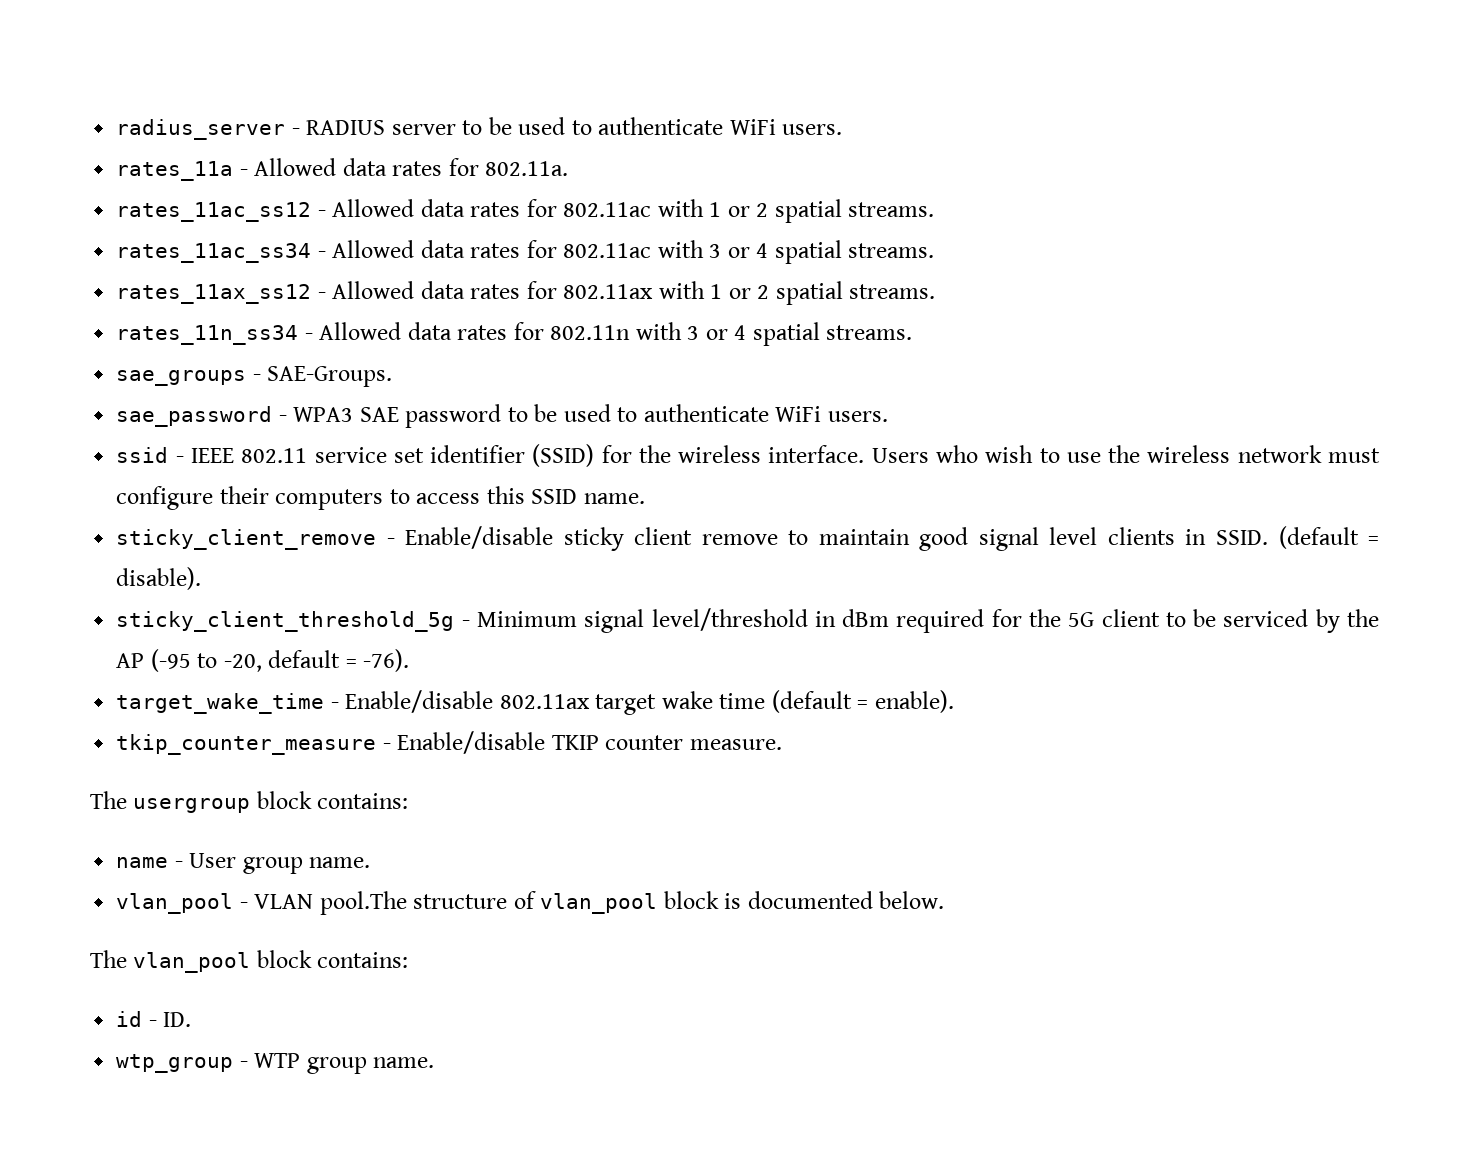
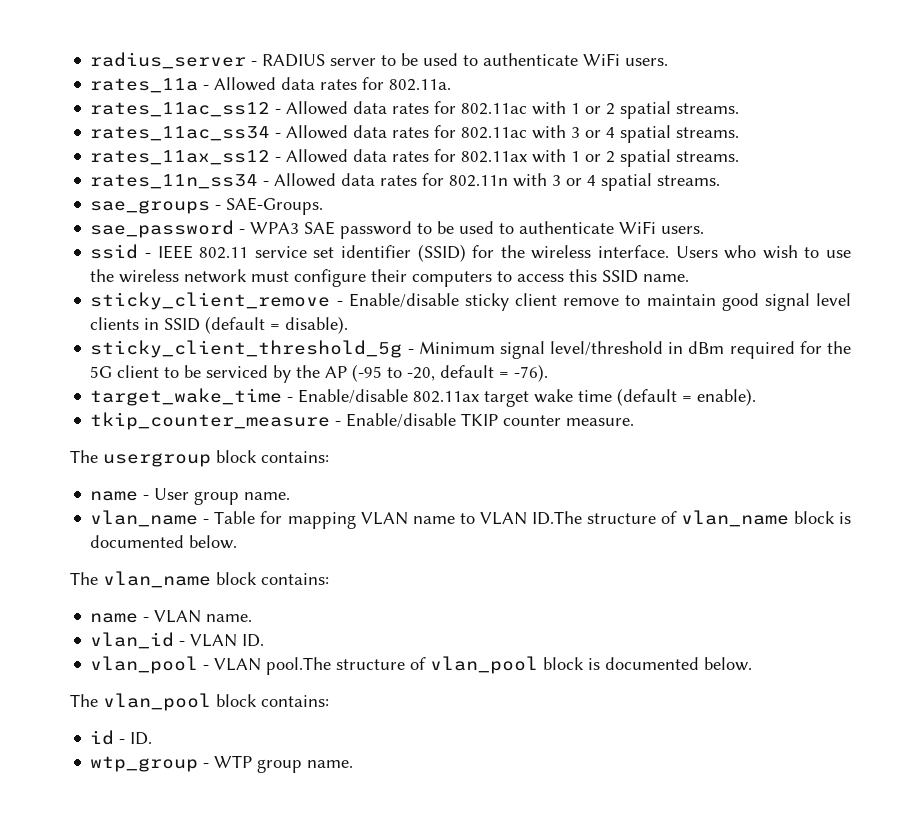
- sticky_client_remove - Enable/disable sticky client remove to maintain good signal level clients in SSID. (default = disable).
+ sticky_client_remove - Enable/disable sticky client remove to maintain good signal level clients in SSID (default = disable).
+ vlan_name - Table for mapping VLAN name to VLAN ID.The structure of vlan_name block is documented below.
+ The vlan_name block contains:
+ name - VLAN name.
+ vlan_id - VLAN ID.

